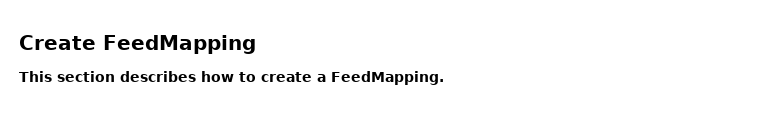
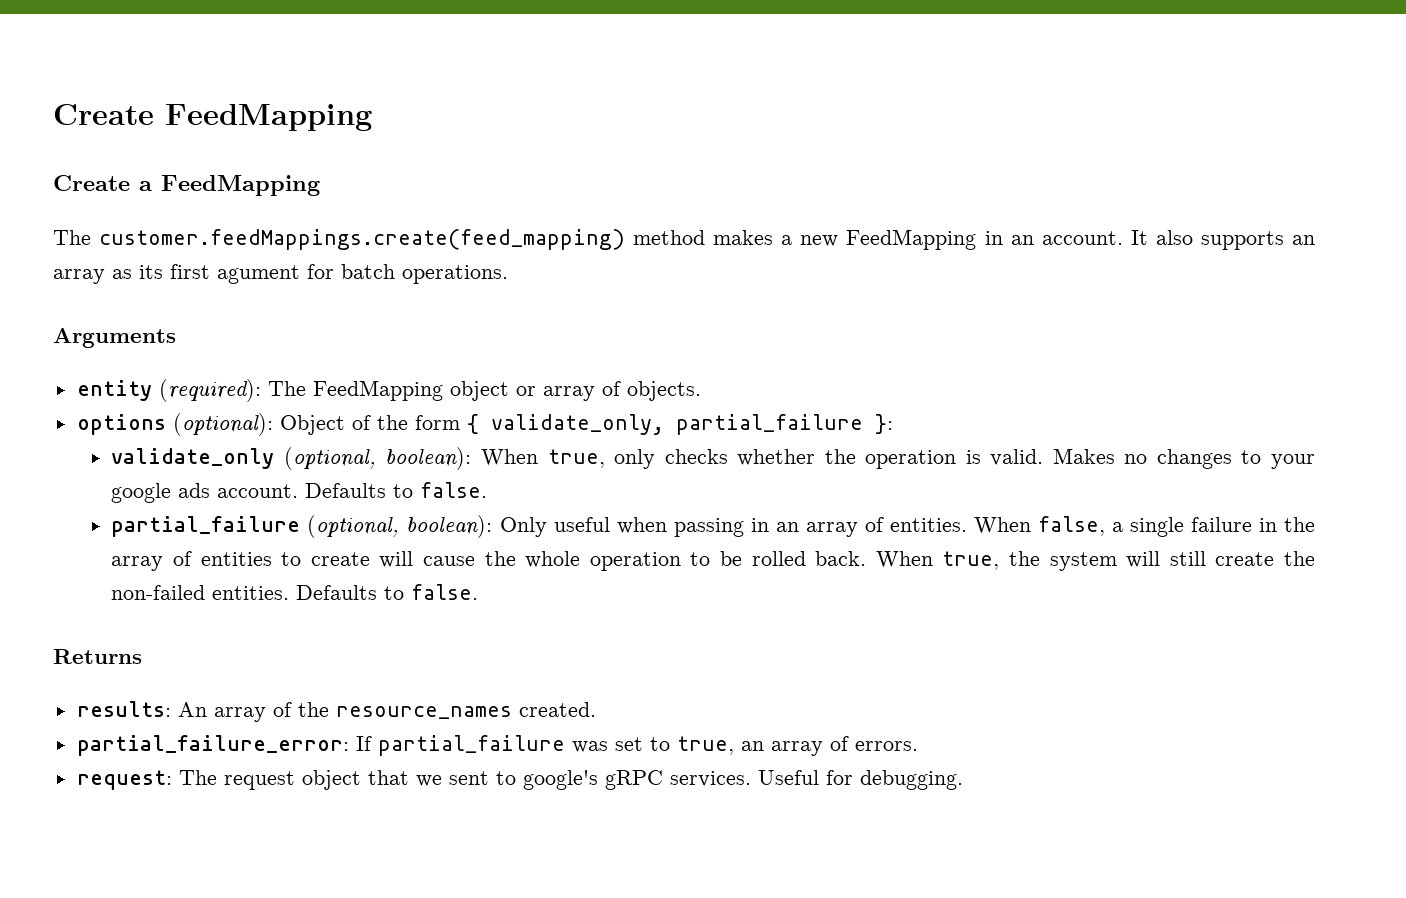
- This section describes how to create a FeedMapping.
+ Create a FeedMapping
+ The customer.feedMappings.create(feed_mapping) method makes a new FeedMapping in an account. It also supports an array as its first agument for batch operations.
+ Arguments
+ entity (required): The FeedMapping object or array of objects.
+ options (optional): Object of the form { validate_only, partial_failure }:
+ validate_only (optional, boolean): When true, only checks whether the operation is valid. Makes no changes to your google ads account. Defaults to false.
+ partial_failure (optional, boolean): Only useful when passing in an array of entities. When false, a single failure in the array of entities to create will cause the whole operation to be rolled back. When true, the system will still create the non-failed entities. Defaults to false.
+ Returns
+ results: An array of the resource_names created.
+ partial_failure_error: If partial_failure was set to true, an array of errors.
+ request: The request object that we sent to google's gRPC services. Useful for debugging.

